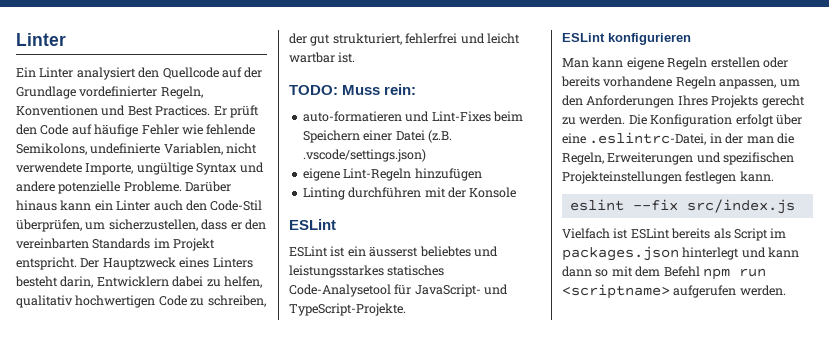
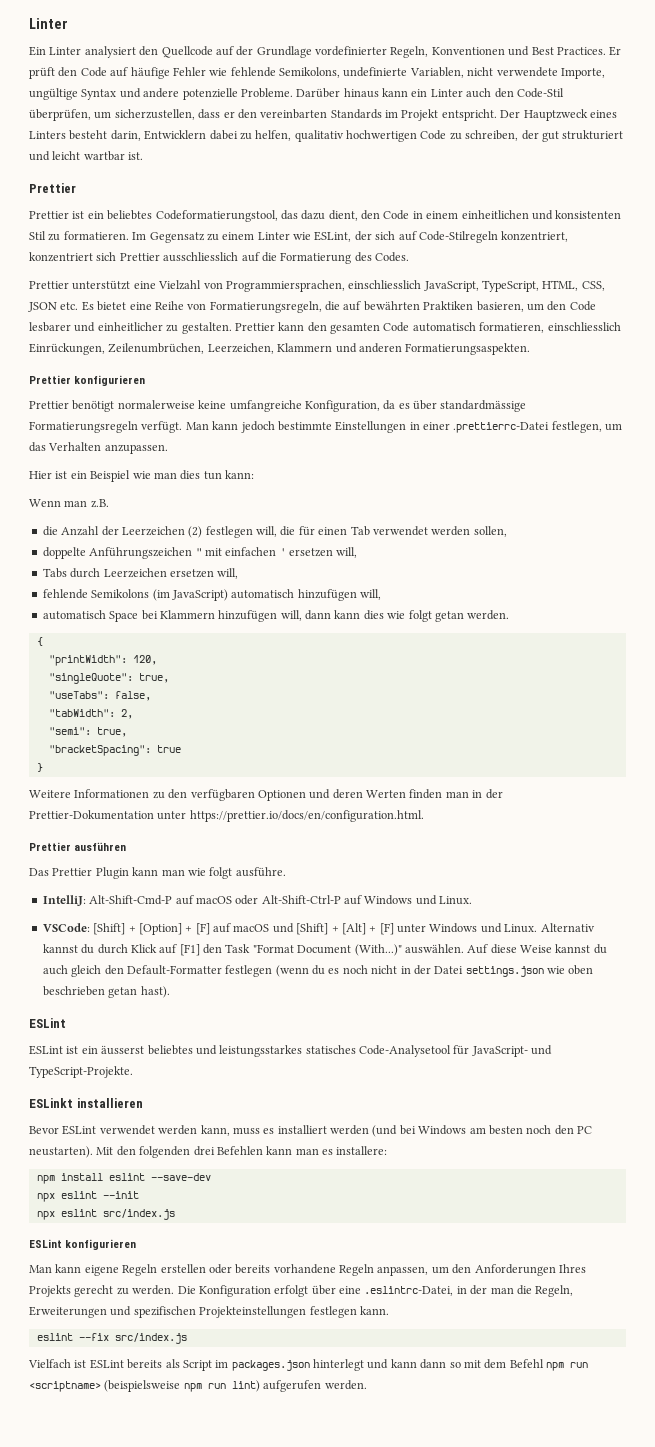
- Der Hauptzweck eines Linters besteht darin, Entwicklern dabei zu helfen, qualitativ hochwertigen Code zu schreiben, der gut strukturiert, fehlerfrei und leicht wartbar ist.
- TODO: Muss rein:
- auto-formatieren und Lint-Fixes beim Speichern einer Datei (z.B. .vscode/settings.json)
- eigene Lint-Regeln hinzufügen
- Linting durchführen mit der Konsole
+ Der Hauptzweck eines Linters besteht darin, Entwicklern dabei zu helfen, qualitativ hochwertigen Code zu schreiben, der gut strukturiert und leicht wartbar ist.
+ Prettier
+ Prettier ist ein beliebtes Codeformatierungstool, das dazu dient, den Code in einem einheitlichen und konsistenten Stil zu formatieren. Im Gegensatz zu einem Linter wie ESLint, der sich auf Code-Stilregeln konzentriert, konzentriert sich Prettier ausschliesslich auf die Formatierung des Codes.
+ Prettier unterstützt eine Vielzahl von Programmiersprachen, einschliesslich JavaScript, TypeScript, HTML, CSS, JSON etc. Es bietet eine Reihe von Formatierungsregeln, die auf bewährten Praktiken basieren, um den Code lesbarer und einheitlicher zu gestalten. Prettier kann den gesamten Code automatisch formatieren, einschliesslich Einrückungen, Zeilenumbrüchen, Leerzeichen, Klammern und anderen Formatierungsaspekten.
+ Prettier konfigurieren
+ Prettier benötigt normalerweise keine umfangreiche Konfiguration, da es über standardmässige Formatierungsregeln verfügt. Man kann jedoch bestimmte Einstellungen in einer .prettierrc-Datei festlegen, um das Verhalten anzupassen.
+ Hier ist ein Beispiel wie man dies tun kann:
+ Wenn man z.B.
+ die Anzahl der Leerzeichen (2) festlegen will, die für einen Tab verwendet werden sollen,
+ doppelte Anführungszeichen " mit einfachen ' ersetzen will,
+ Tabs durch Leerzeichen ersetzen will,
+ fehlende Semikolons (im JavaScript) automatisch hinzufügen will,
+ automatisch Space bei Klammern hinzufügen will, dann kann dies wie folgt getan werden.
+ {
+ "printWidth": 120,
+ "singleQuote": true,
+ "useTabs": false,
+ "tabWidth": 2,
+ "semi": true,
+ "bracketSpacing": true
+ }
+ Weitere Informationen zu den verfügbaren Optionen und deren Werten finden man in der Prettier-Dokumentation unter https://prettier.io/docs/en/configuration.html.
+ Prettier ausführen
+ Das Prettier Plugin kann man wie folgt ausführe.
+ IntelliJ: Alt-Shift-Cmd-P auf macOS oder Alt-Shift-Ctrl-P auf Windows und Linux.
+ VSCode: [Shift] + [Option] + [F] auf macOS und [Shift] + [Alt] + [F] unter Windows und Linux. Alternativ kannst du durch Klick auf [F1] den Task "Format Document (With...)" auswählen. Auf diese Weise kannst du auch gleich den Default-Formatter festlegen (wenn du es noch nicht in der Datei settings.json wie oben beschrieben getan hast).
+ ESLinkt installieren
+ Bevor ESLint verwendet werden kann, muss es installiert werden (und bei Windows am besten noch den PC neustarten). Mit den folgenden drei Befehlen kann man es installere:
+ npm install eslint --save-dev
+ npx eslint --init
+ npx eslint src/index.js
- Vielfach ist ESLint bereits als Script im packages.json hinterlegt und kann dann so mit dem Befehl npm run <scriptname> aufgerufen werden.
+ Vielfach ist ESLint bereits als Script im packages.json hinterlegt und kann dann so mit dem Befehl npm run <scriptname> (beispielsweise npm run lint) aufgerufen werden.

